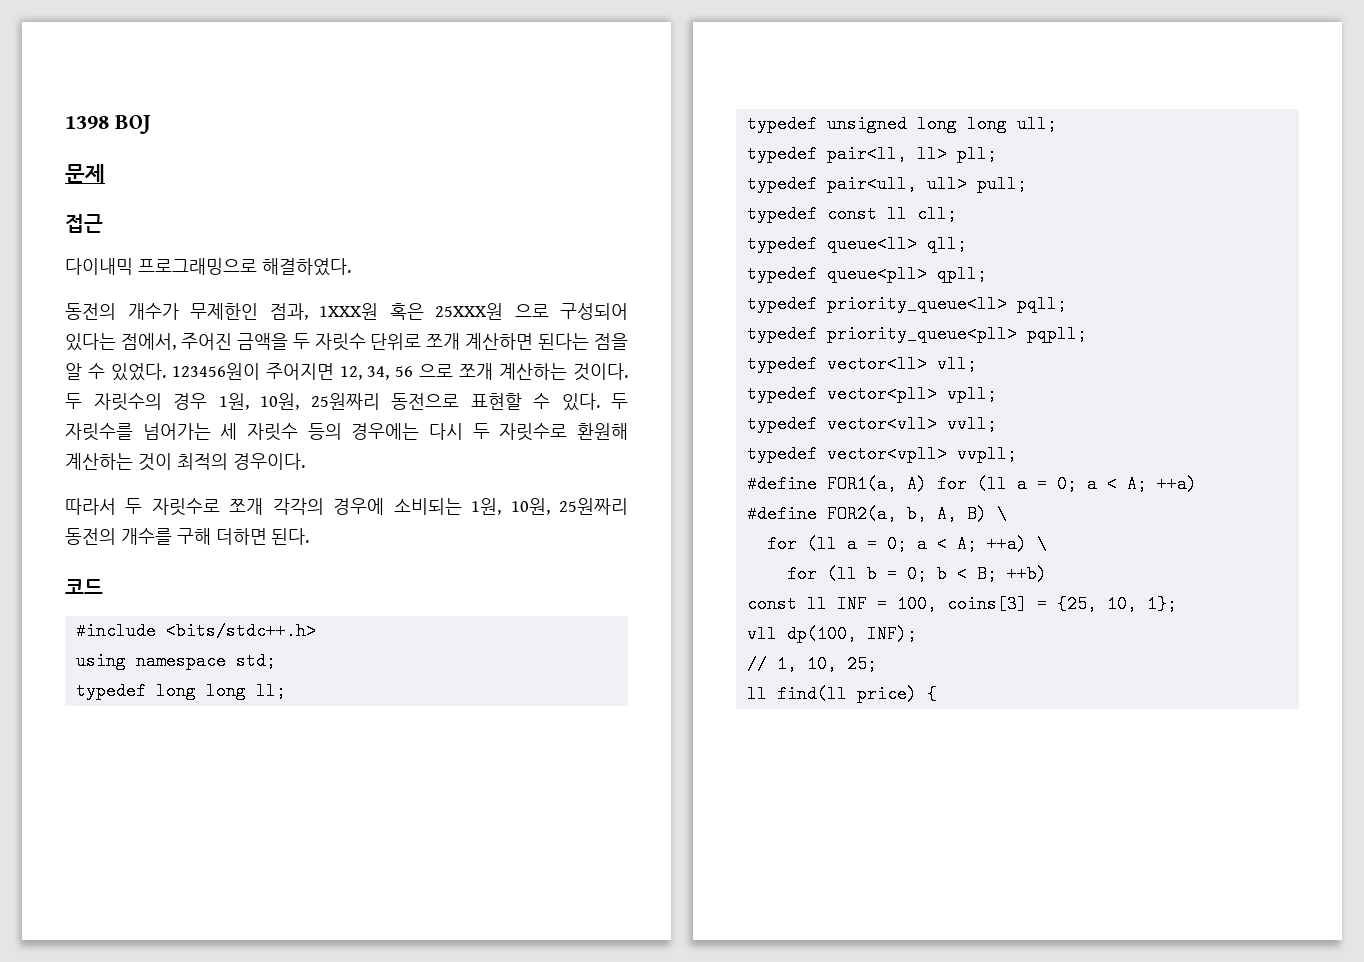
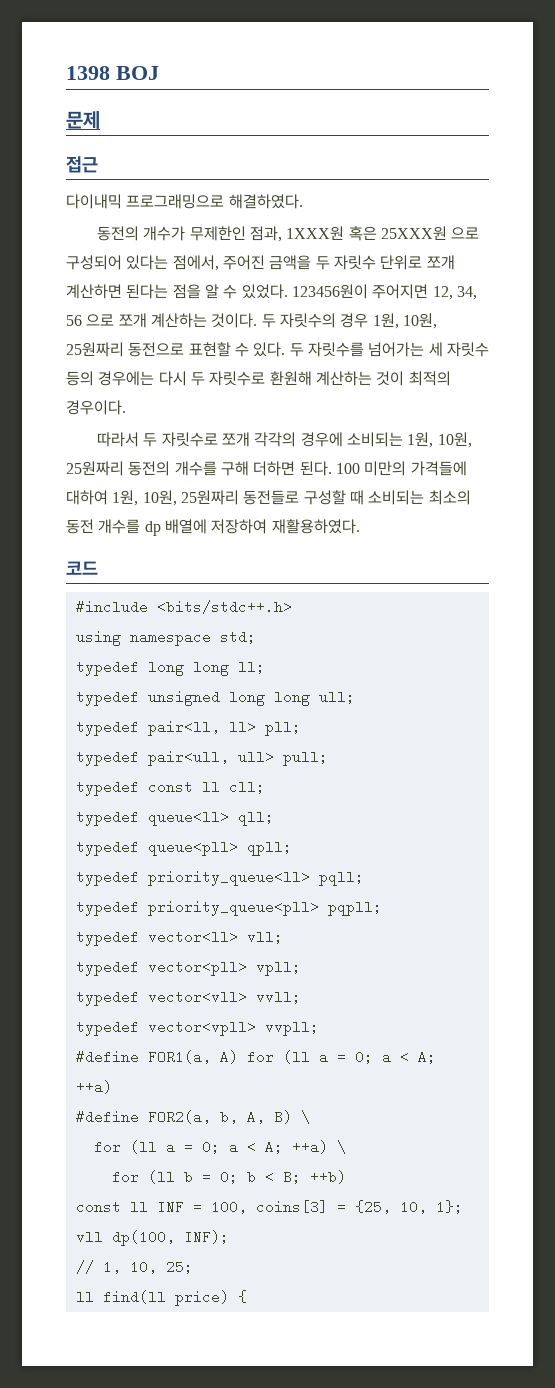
+ 100 미만의 가격들에 대하여 1원, 10원, 25원짜리 동전들로 구성할 때 소비되는 최소의 동전 개수를 dp 배열에 저장하여 재활용하였다.

